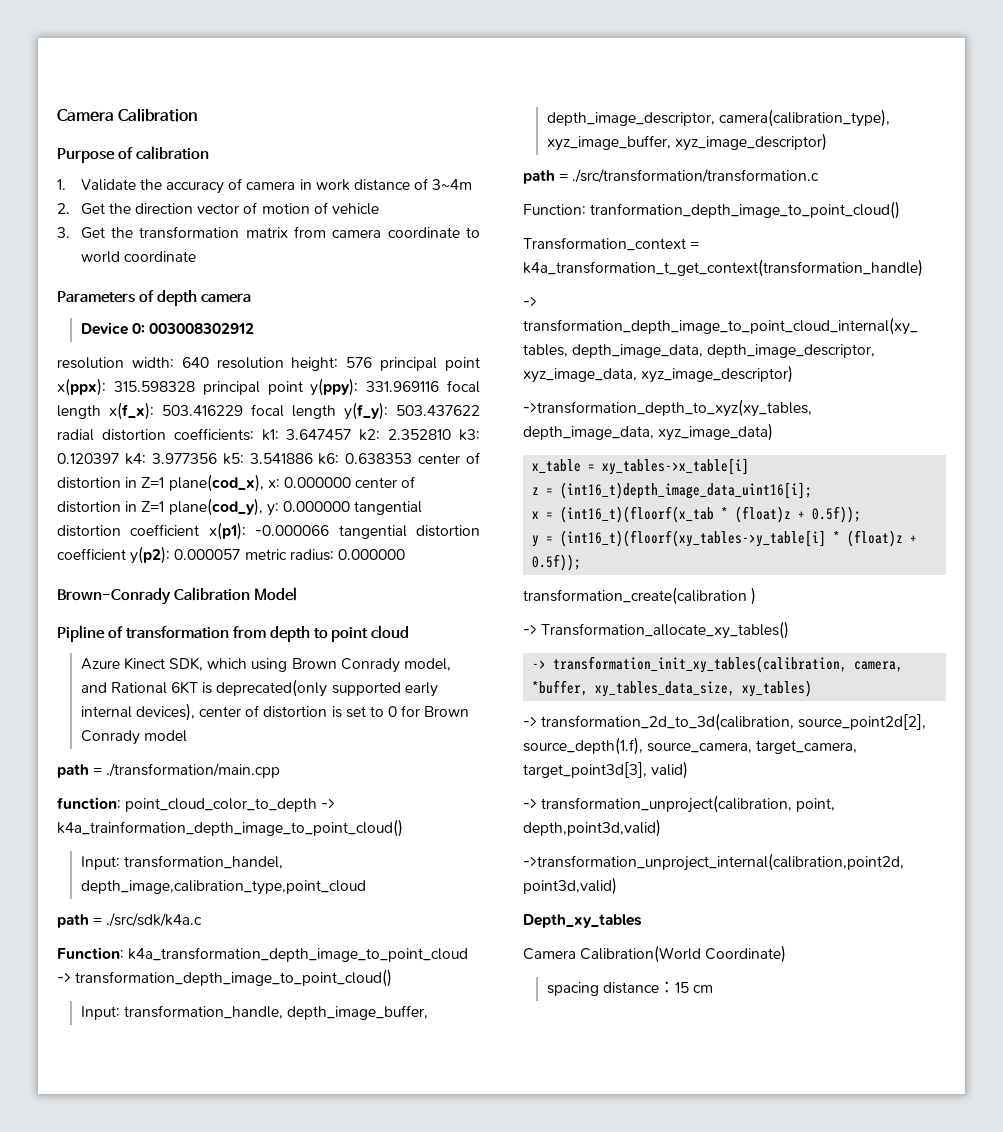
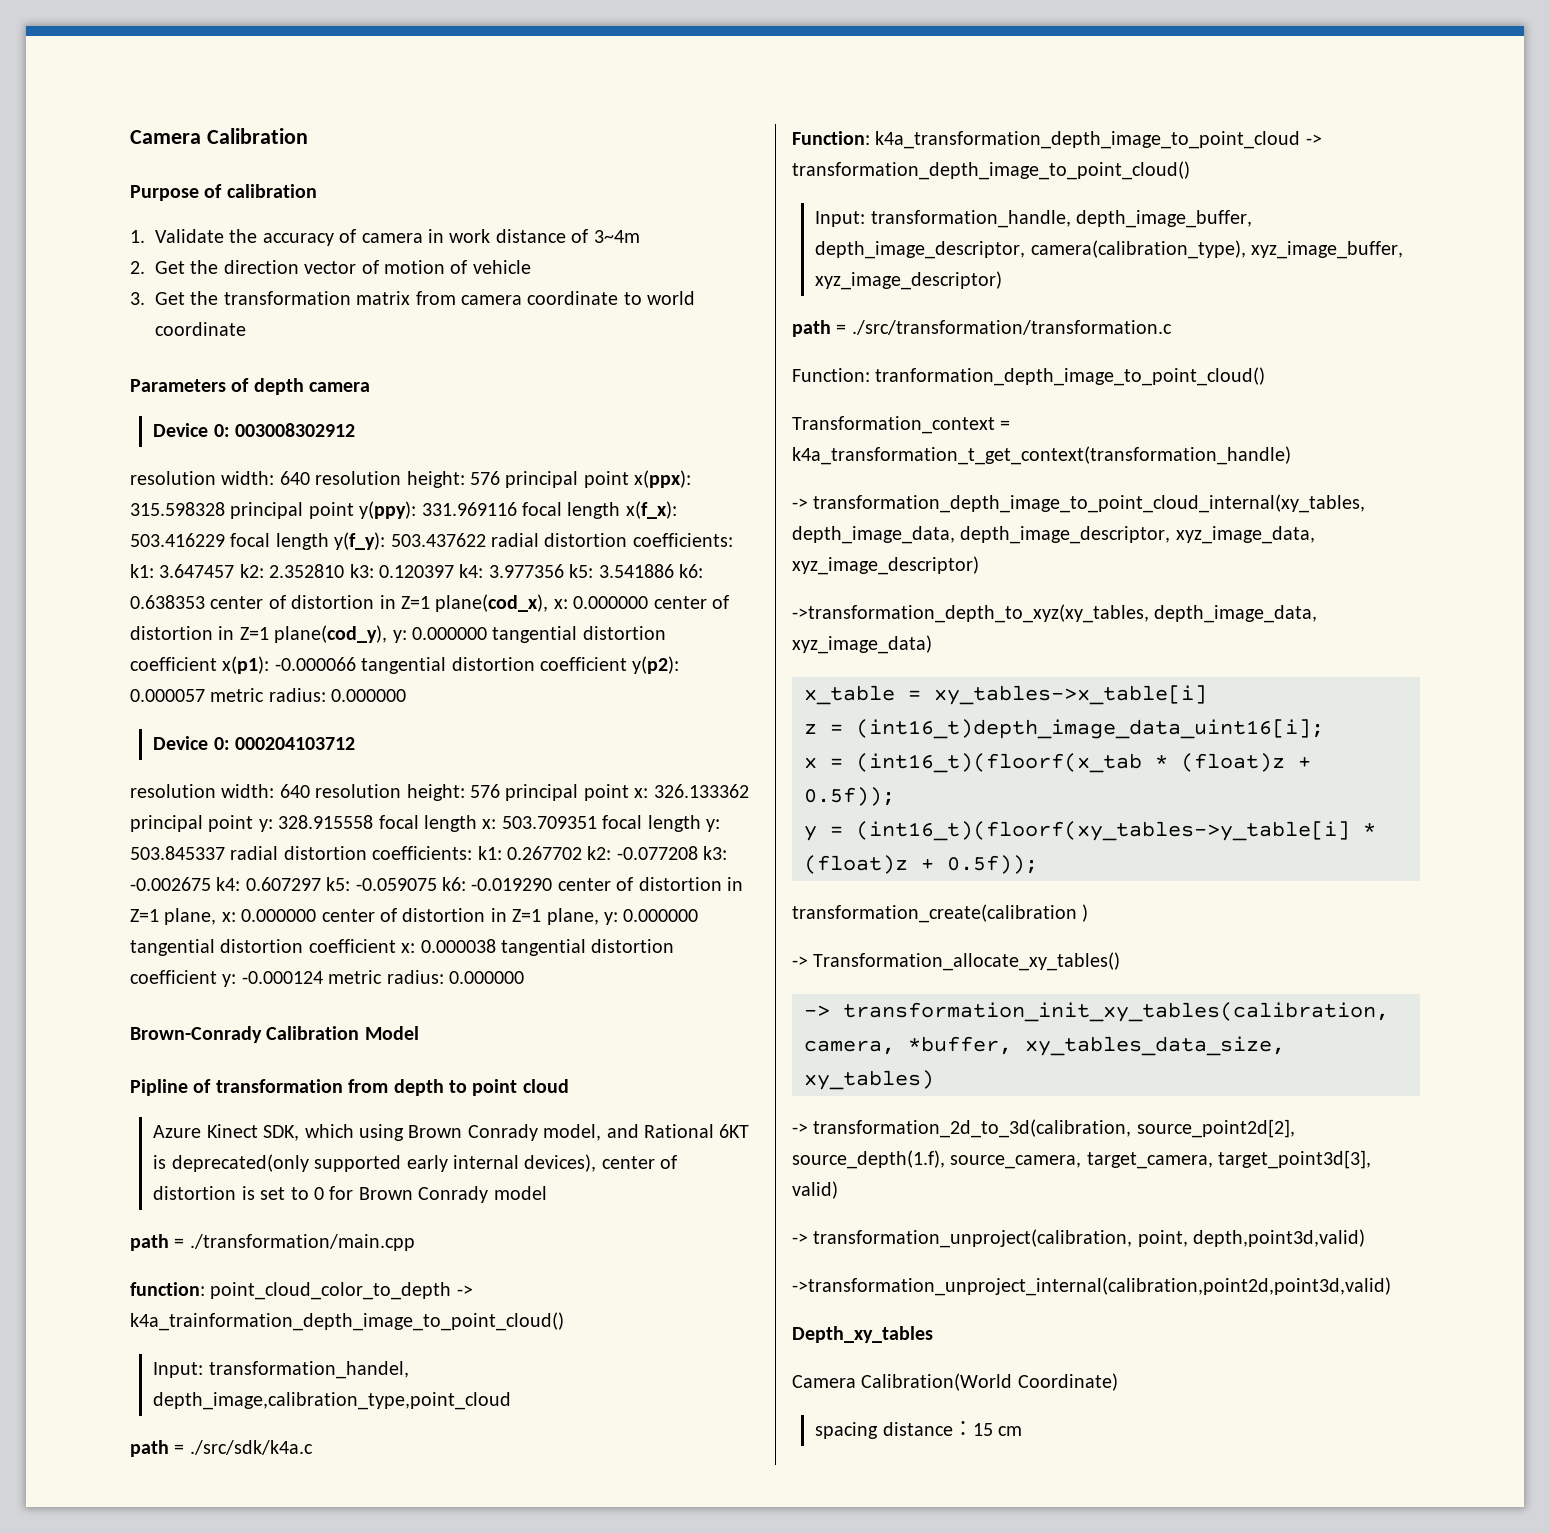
+ Device 0: 000204103712
+ resolution width: 640 resolution height: 576 principal point x: 326.133362 principal point y: 328.915558 focal length x: 503.709351 focal length y: 503.845337 radial distortion coefficients: k1: 0.267702 k2: -0.077208 k3: -0.002675 k4: 0.607297 k5: -0.059075 k6: -0.019290 center of distortion in Z=1 plane, x: 0.000000 center of distortion in Z=1 plane, y: 0.000000 tangential distortion coefficient x: 0.000038 tangential distortion coefficient y: -0.000124 metric radius: 0.000000

